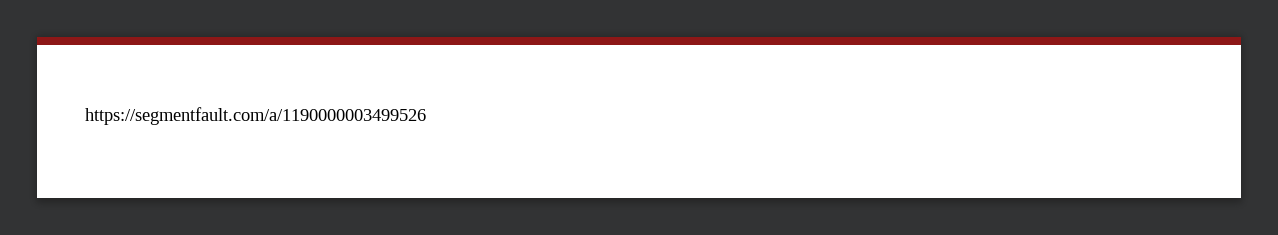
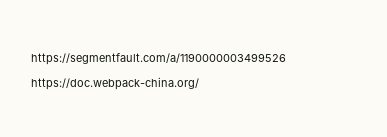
+ https://doc.webpack-china.org/

